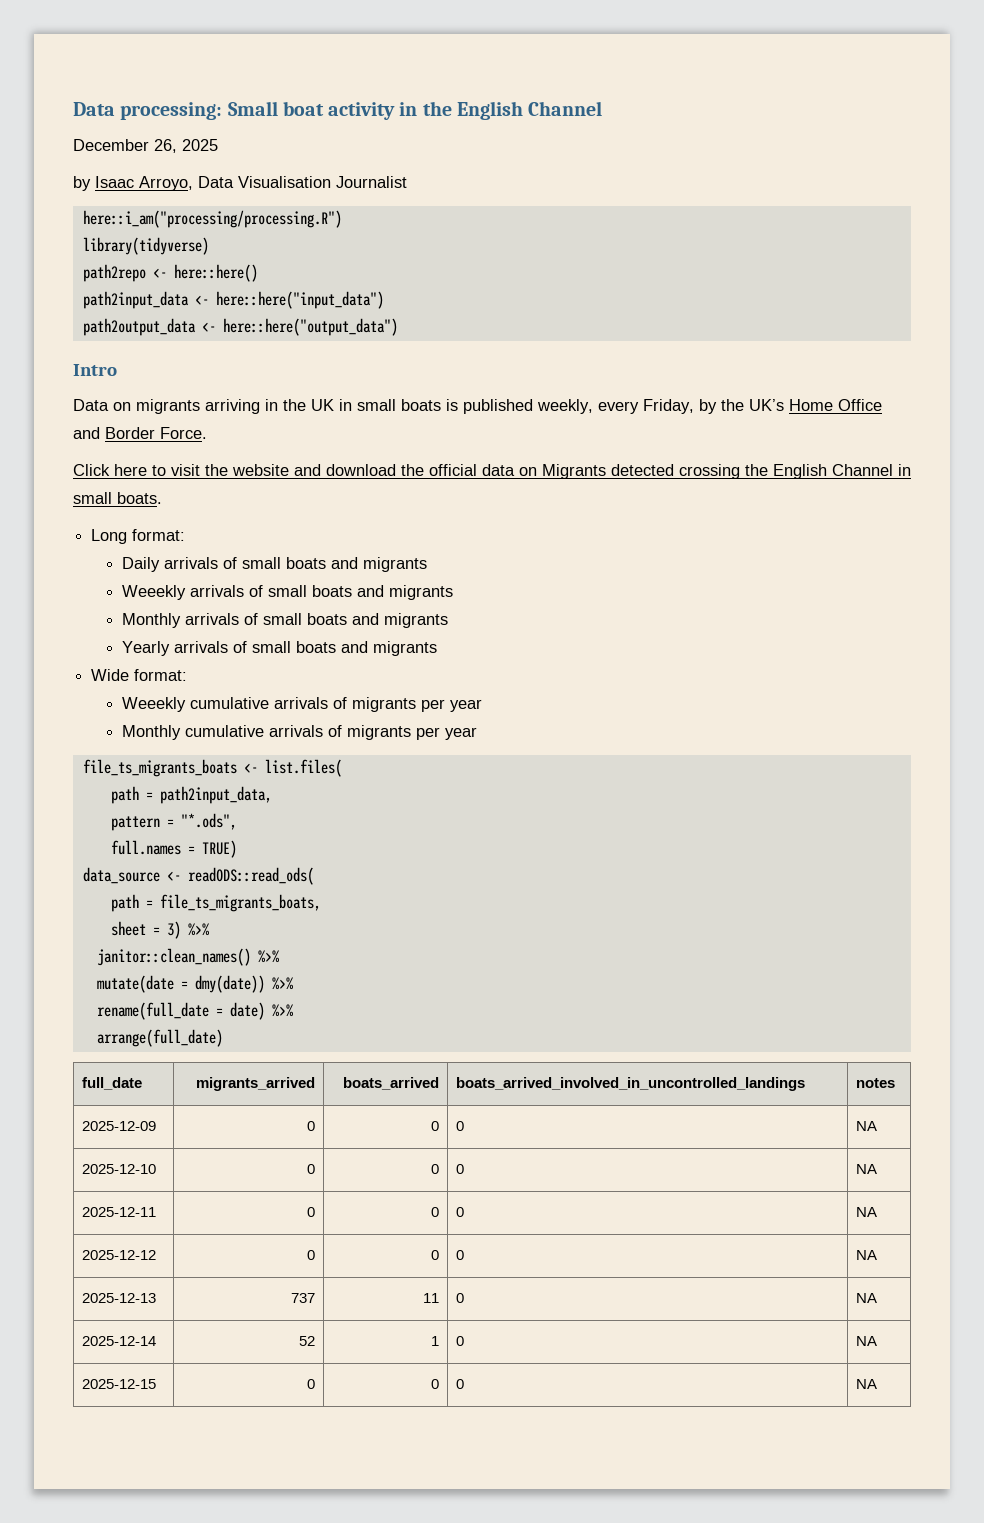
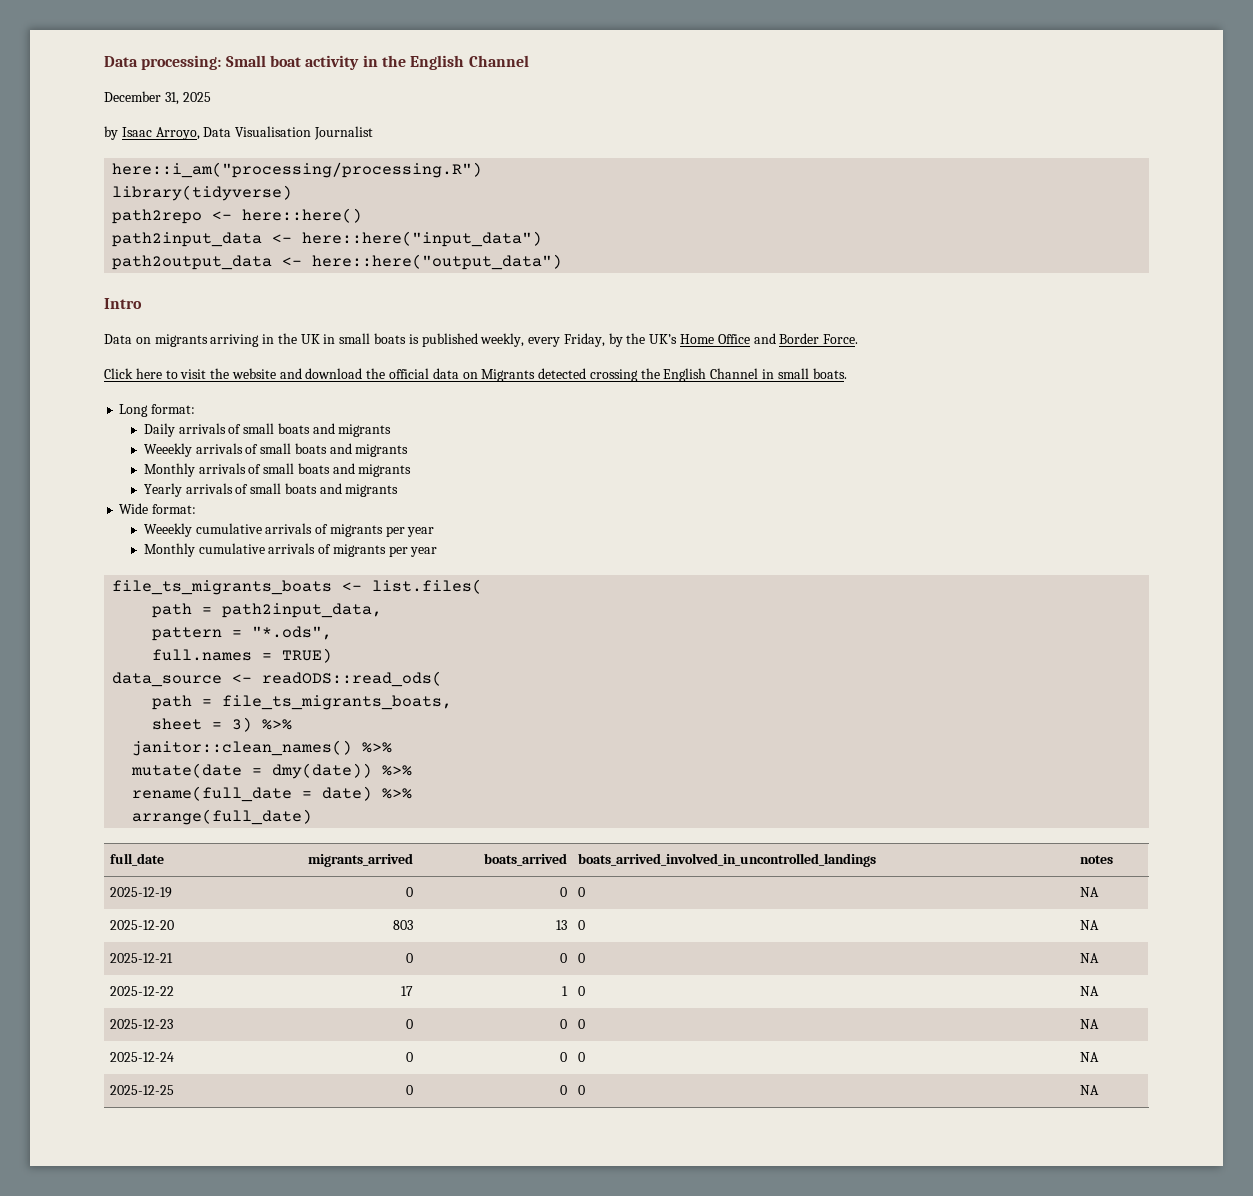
- December 26, 2025
+ December 31, 2025
- 2025-12-09 | 0 | 0 | 0 | NA
- 2025-12-10 | 0 | 0 | 0 | NA
- 2025-12-11 | 0 | 0 | 0 | NA
- 2025-12-12 | 0 | 0 | 0 | NA
- 2025-12-13 | 737 | 11 | 0 | NA
- 2025-12-14 | 52 | 1 | 0 | NA
- 2025-12-15 | 0 | 0 | 0 | NA
+ 2025-12-19 | 0 | 0 | 0 | NA
+ 2025-12-20 | 803 | 13 | 0 | NA
+ 2025-12-21 | 0 | 0 | 0 | NA
+ 2025-12-22 | 17 | 1 | 0 | NA
+ 2025-12-23 | 0 | 0 | 0 | NA
+ 2025-12-24 | 0 | 0 | 0 | NA
+ 2025-12-25 | 0 | 0 | 0 | NA

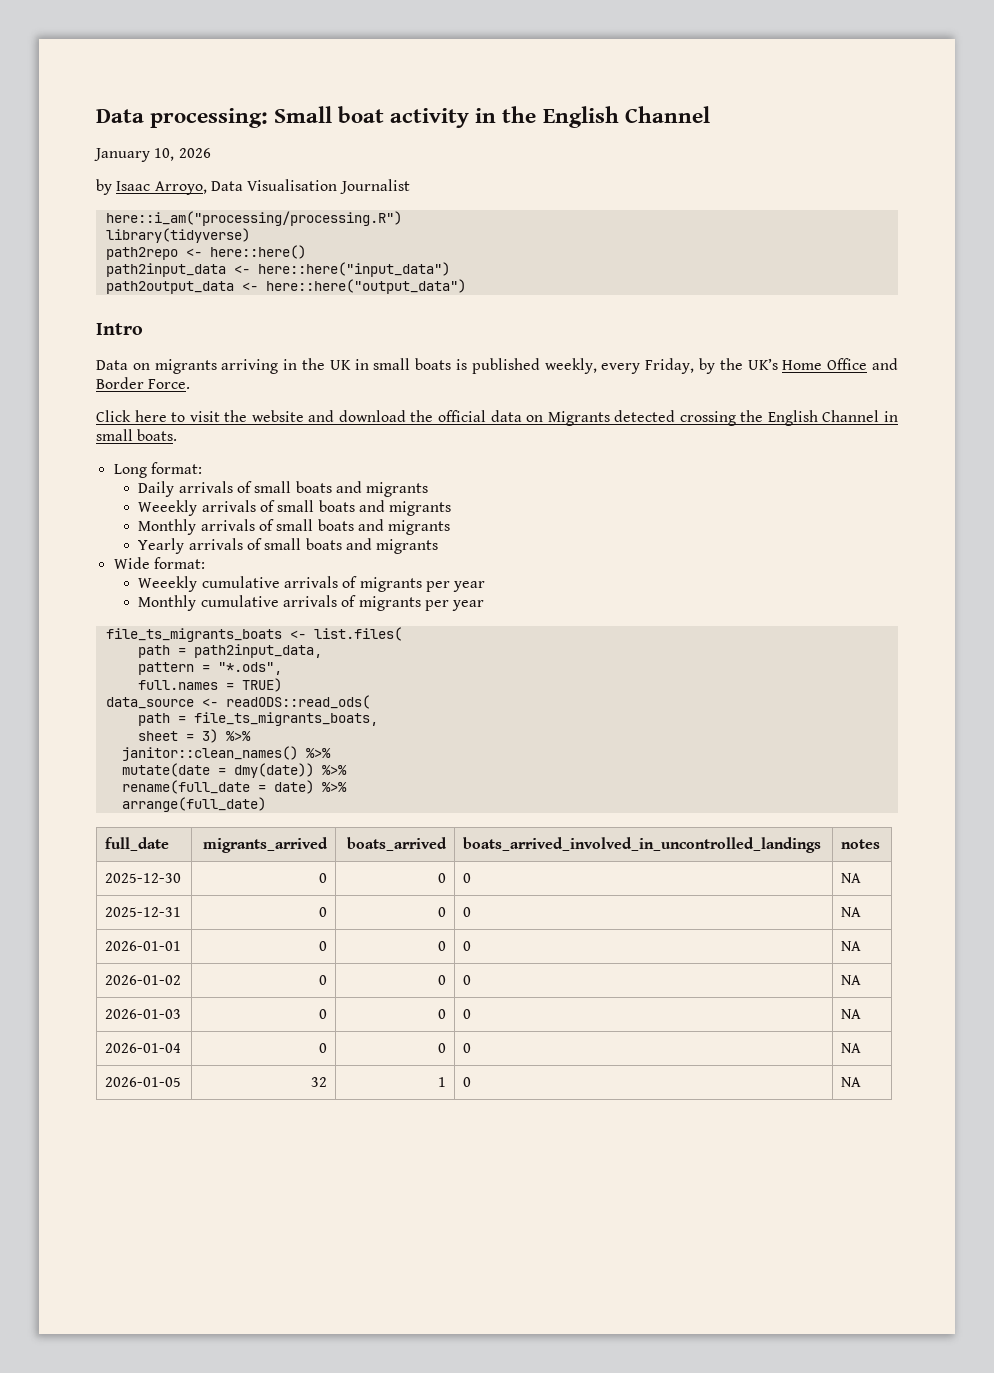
- December 31, 2025
+ January 10, 2026
- 2025-12-19 | 0 | 0 | 0 | NA
- 2025-12-20 | 803 | 13 | 0 | NA
- 2025-12-21 | 0 | 0 | 0 | NA
- 2025-12-22 | 17 | 1 | 0 | NA
- 2025-12-23 | 0 | 0 | 0 | NA
- 2025-12-24 | 0 | 0 | 0 | NA
- 2025-12-25 | 0 | 0 | 0 | NA
+ 2025-12-30 | 0 | 0 | 0 | NA
+ 2025-12-31 | 0 | 0 | 0 | NA
+ 2026-01-01 | 0 | 0 | 0 | NA
+ 2026-01-02 | 0 | 0 | 0 | NA
+ 2026-01-03 | 0 | 0 | 0 | NA
+ 2026-01-04 | 0 | 0 | 0 | NA
+ 2026-01-05 | 32 | 1 | 0 | NA

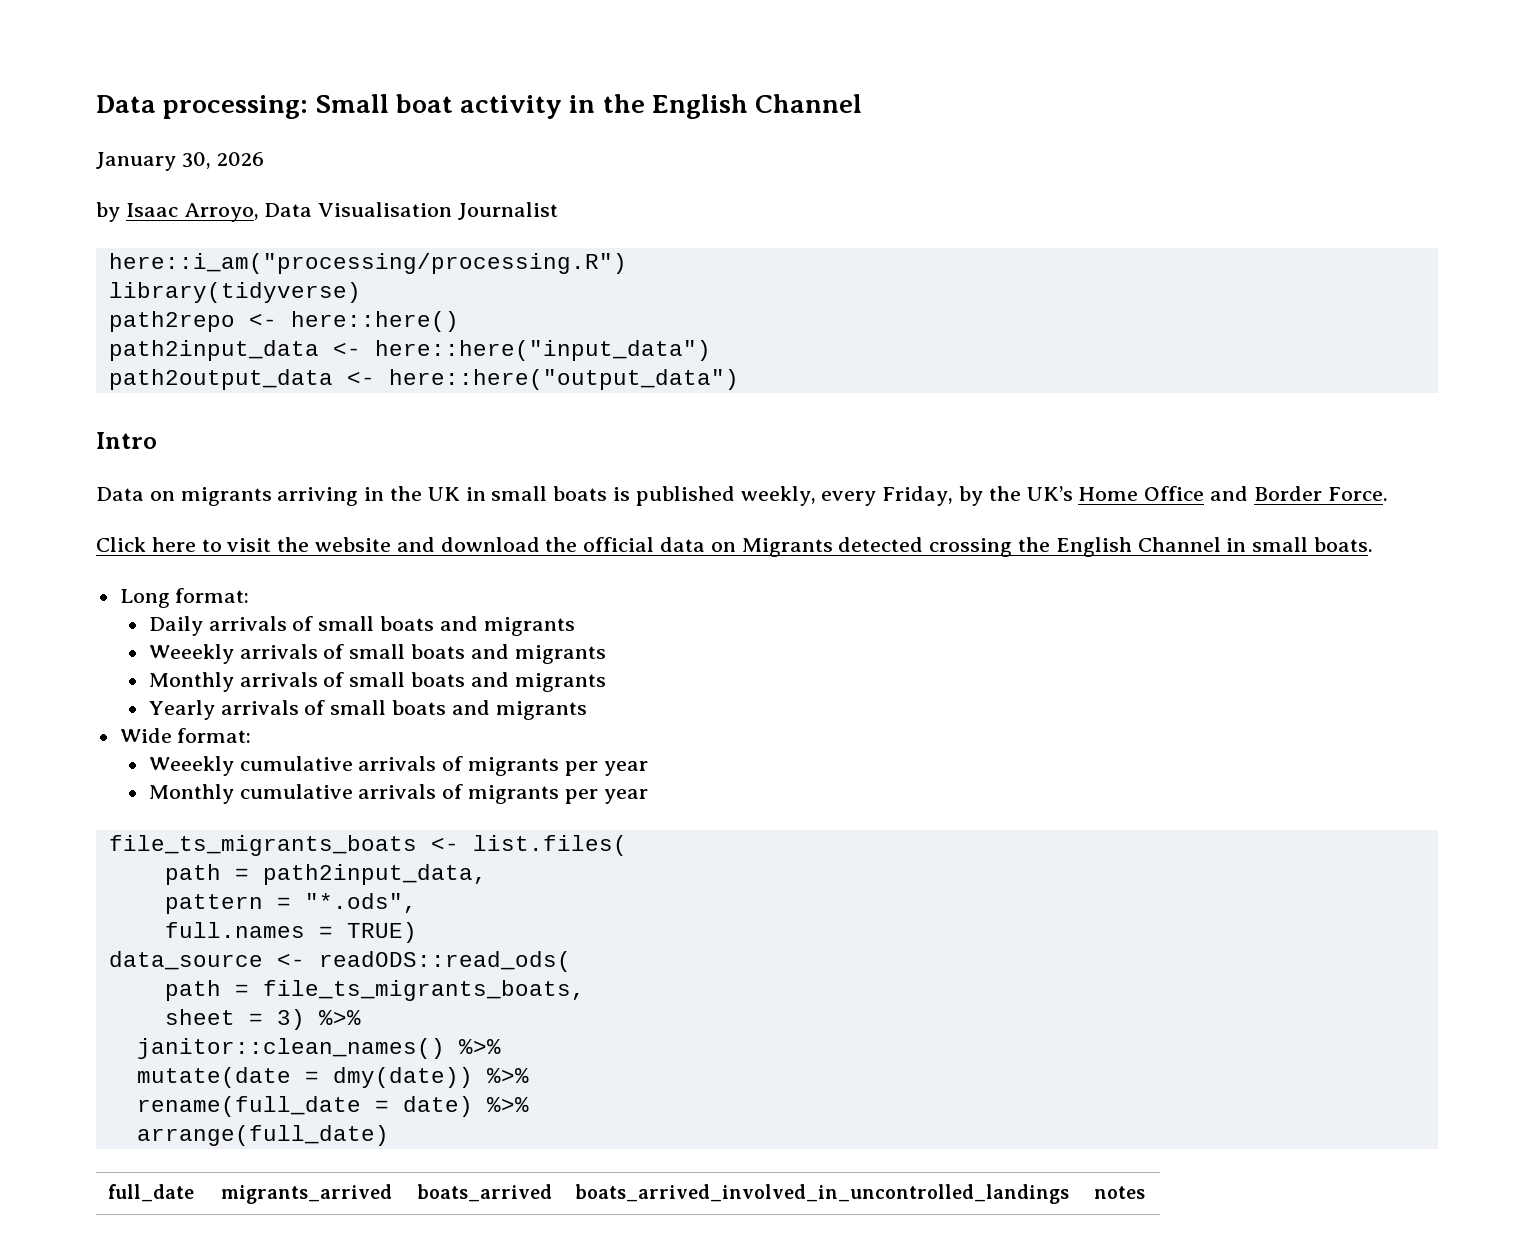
- January 10, 2026
+ January 30, 2026
- 2025-12-30 | 0 | 0 | 0 | NA
- 2025-12-31 | 0 | 0 | 0 | NA
- 2026-01-01 | 0 | 0 | 0 | NA
- 2026-01-02 | 0 | 0 | 0 | NA
- 2026-01-03 | 0 | 0 | 0 | NA
- 2026-01-04 | 0 | 0 | 0 | NA
- 2026-01-05 | 32 | 1 | 0 | NA

